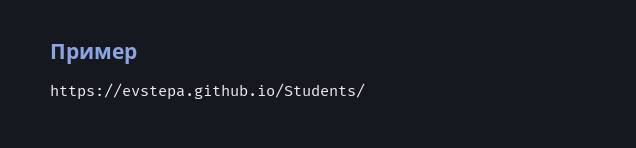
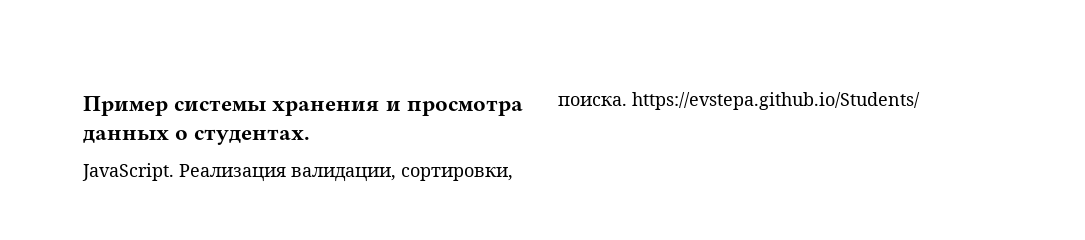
- Пример
- https://evstepa.github.io/Students/
+ Пример системы хранения и просмотра данных о студентах.
+ JavaScript. Реализация валидации, сортировки, поиска. https://evstepa.github.io/Students/

